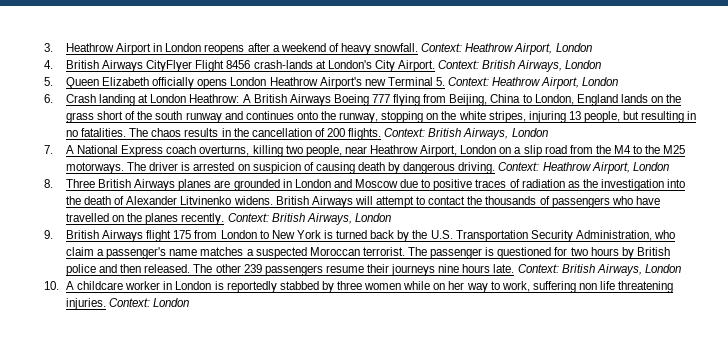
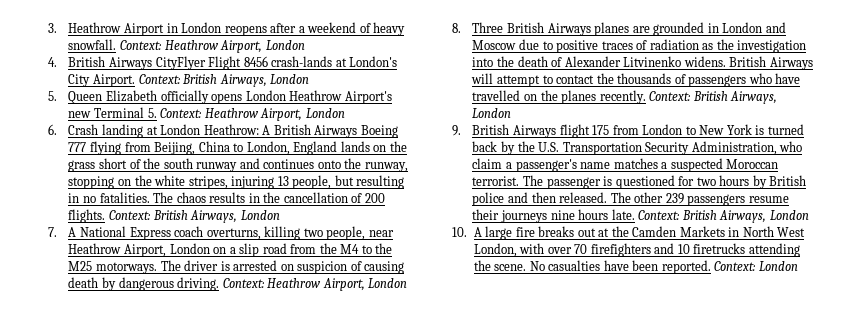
- 10. A childcare worker in London is reportedly stabbed by three women while on her way to work, suffering non life threatening injuries.
+ 10. A large fire breaks out at the Camden Markets in North West London, with over 70 firefighters and 10 firetrucks attending the scene. No casualties have been reported.

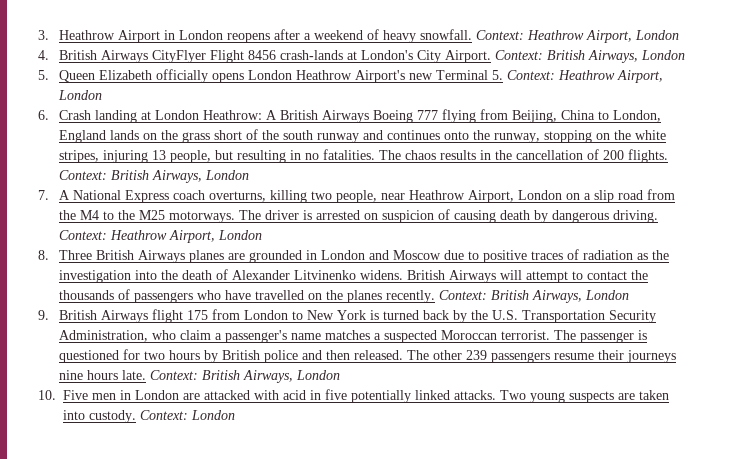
- 10. A large fire breaks out at the Camden Markets in North West London, with over 70 firefighters and 10 firetrucks attending the scene. No casualties have been reported.
+ 10. Five men in London are attacked with acid in five potentially linked attacks. Two young suspects are taken into custody.

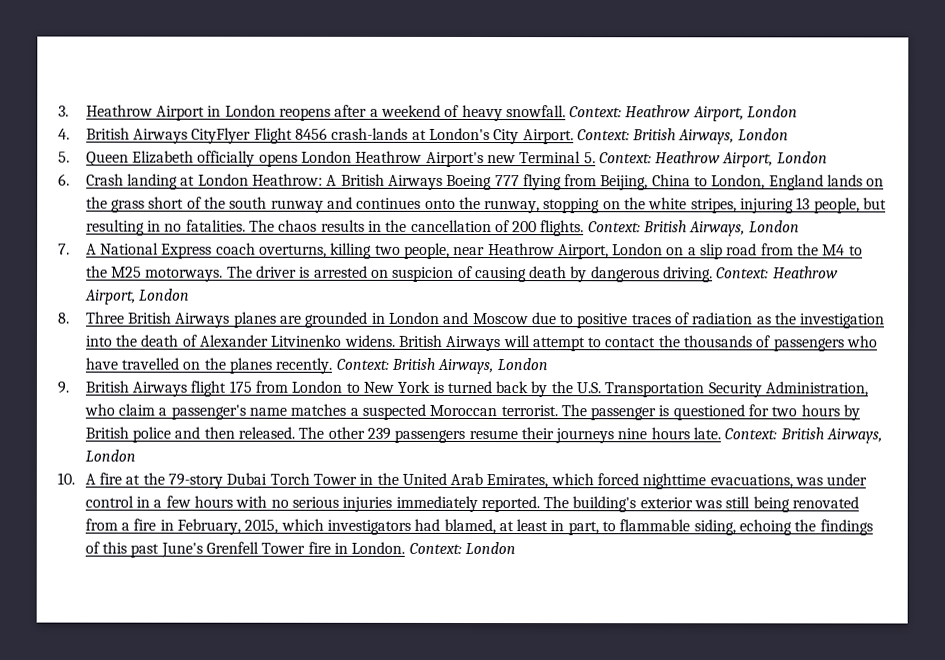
- 10. Five men in London are attacked with acid in five potentially linked attacks. Two young suspects are taken into custody.
+ 10. A fire at the 79-story Dubai Torch Tower in the United Arab Emirates, which forced nighttime evacuations, was under control in a few hours with no serious injuries immediately reported. The building's exterior was still being renovated from a fire in February, 2015, which investigators had blamed, at least in part, to flammable siding, echoing the findings of this past June's Grenfell Tower fire in London.

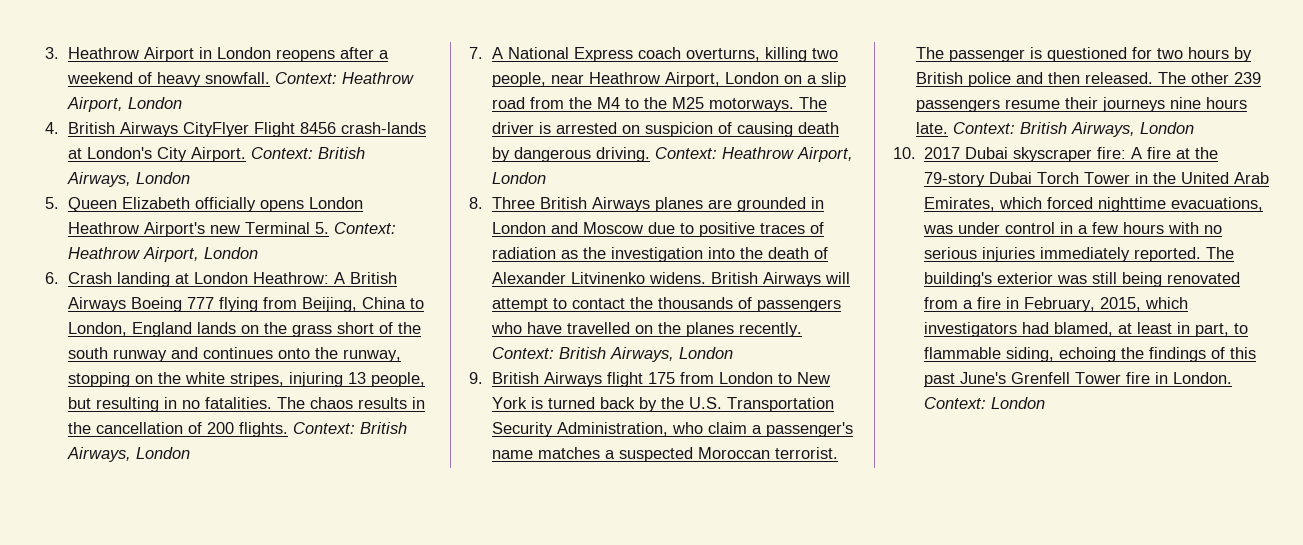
- 10. A fire at the 79-story Dubai Torch Tower in the United Arab Emirates, which forced nighttime evacuations, was under control in a few hours with no serious injuries immediately reported.
+ 10. 2017 Dubai skyscraper fire: A fire at the 79-story Dubai Torch Tower in the United Arab Emirates, which forced nighttime evacuations, was under control in a few hours with no serious injuries immediately reported.

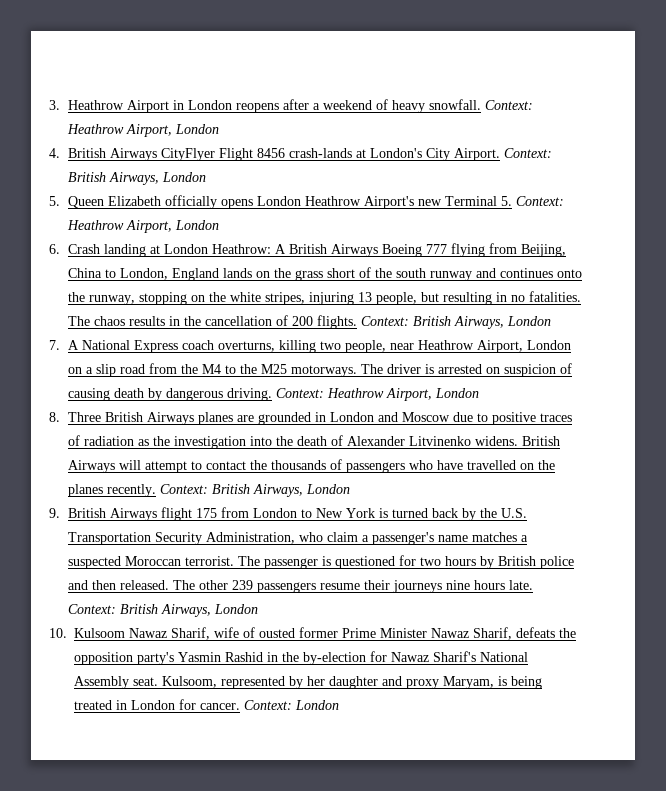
- 10. 2017 Dubai skyscraper fire: A fire at the 79-story Dubai Torch Tower in the United Arab Emirates, which forced nighttime evacuations, was under control in a few hours with no serious injuries immediately reported. The building's exterior was still being renovated from a fire in February, 2015, which investigators had blamed, at least in part, to flammable siding, echoing the findings of this past June's Grenfell Tower fire in London.
+ 10. Kulsoom Nawaz Sharif, wife of ousted former Prime Minister Nawaz Sharif, defeats the opposition party's Yasmin Rashid in the by-election for Nawaz Sharif's National Assembly seat. Kulsoom, represented by her daughter and proxy Maryam, is being treated in London for cancer.

